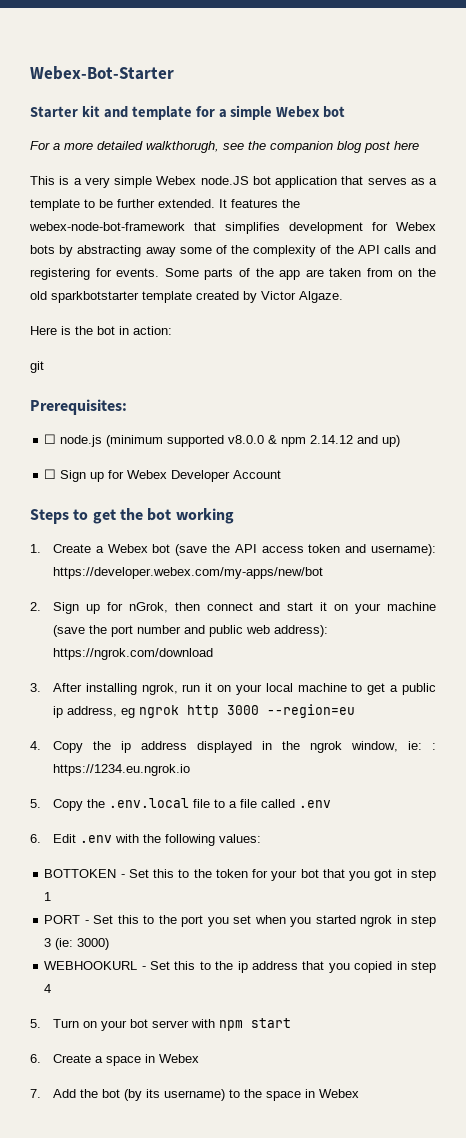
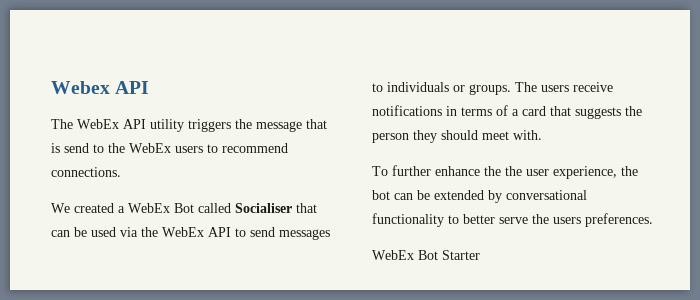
- Webex-Bot-Starter
- Starter kit and template for a simple Webex bot
- For a more detailed walkthorugh, see the companion blog post here
- This is a very simple Webex node.JS bot application that serves as a template to be further extended. It features the webex-node-bot-framework that simplifies development for Webex bots by abstracting away some of the complexity of the API calls and registering for events. Some parts of the app are taken from on the old sparkbotstarter template created by Victor Algaze.
- Here is the bot in action:
- git
- Prerequisites:
- ☐ node.js (minimum supported v8.0.0 & npm 2.14.12 and up)
- ☐ Sign up for Webex Developer Account
- Steps to get the bot working
- 1. Create a Webex bot (save the API access token and username): https://developer.webex.com/my-apps/new/bot
- 2. Sign up for nGrok, then connect and start it on your machine (save the port number and public web address): https://ngrok.com/download
- 3. After installing ngrok, run it on your local machine to get a public ip address, eg ngrok http 3000 --region=eu
- 4. Copy the ip address displayed in the ngrok window, ie: : https://1234.eu.ngrok.io
- 5. Copy the .env.local file to a file called .env
- 6. Edit .env with the following values:
- BOTTOKEN - Set this to the token for your bot that you got in step 1
- PORT - Set this to the port you set when you started ngrok in step 3 (ie: 3000)
- WEBHOOKURL - Set this to the ip address that you copied in step 4
- 5. Turn on your bot server with npm start
- 6. Create a space in Webex
- 7. Add the bot (by its username) to the space in Webex
+ Webex API
+ The WebEx API utility triggers the message that is send to the WebEx users to recommend connections.
+ We created a WebEx Bot called Socialiser that can be used via the WebEx API to send messages to individuals or groups. The users receive notifications in terms of a card that suggests the person they should meet with.
+ To further enhance the the user experience, the bot can be extended by conversational functionality to better serve the users preferences.
+ WebEx Bot Starter

